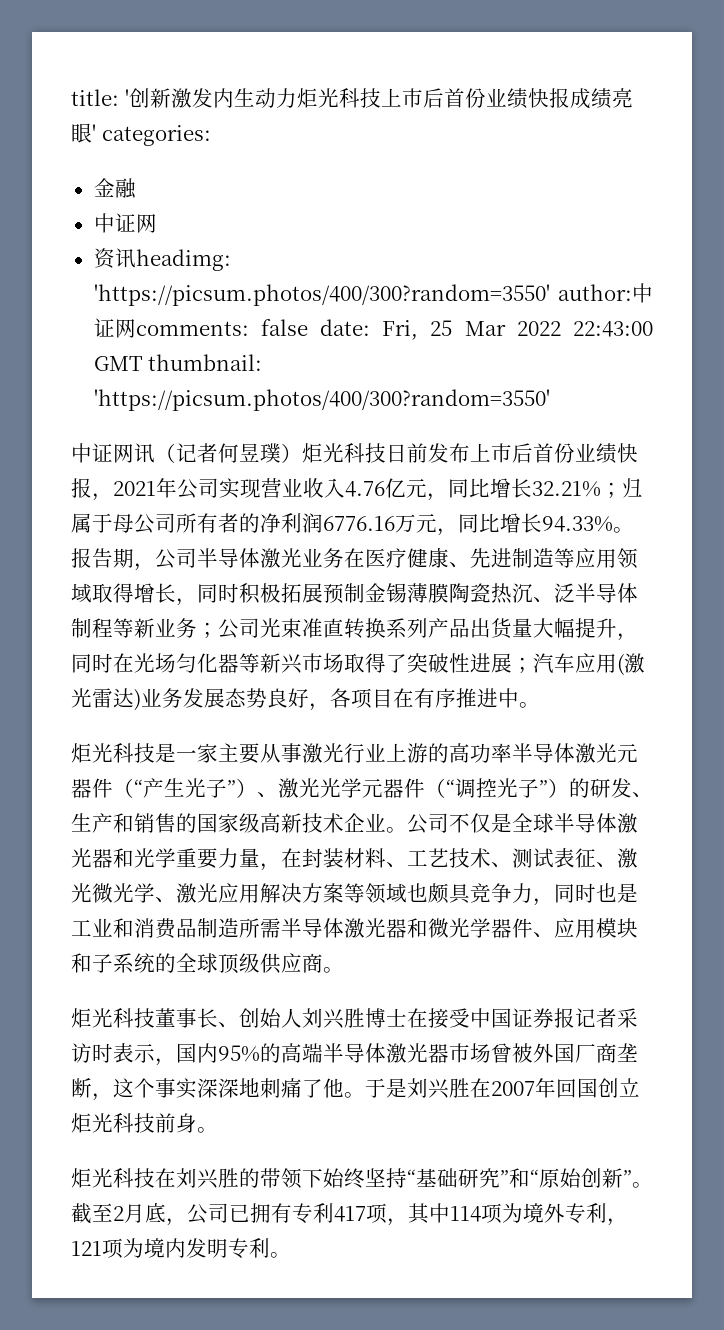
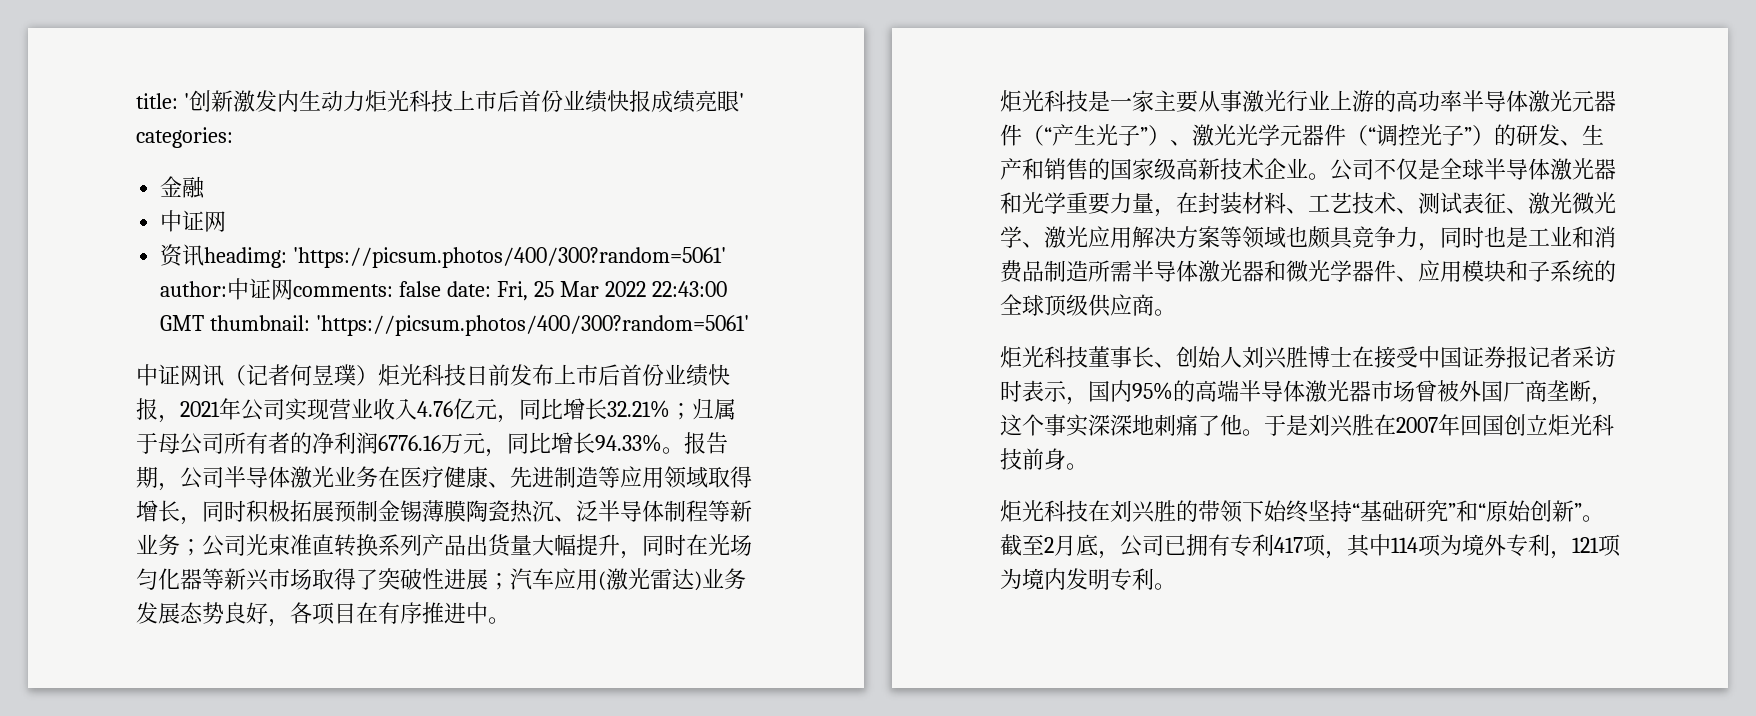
- 资讯headimg: 'https://picsum.photos/400/300?random=3550' author:中证网comments: false date: Fri, 25 Mar 2022 22:43:00 GMT thumbnail: 'https://picsum.photos/400/300?random=3550'
+ 资讯headimg: 'https://picsum.photos/400/300?random=5061' author:中证网comments: false date: Fri, 25 Mar 2022 22:43:00 GMT thumbnail: 'https://picsum.photos/400/300?random=5061'

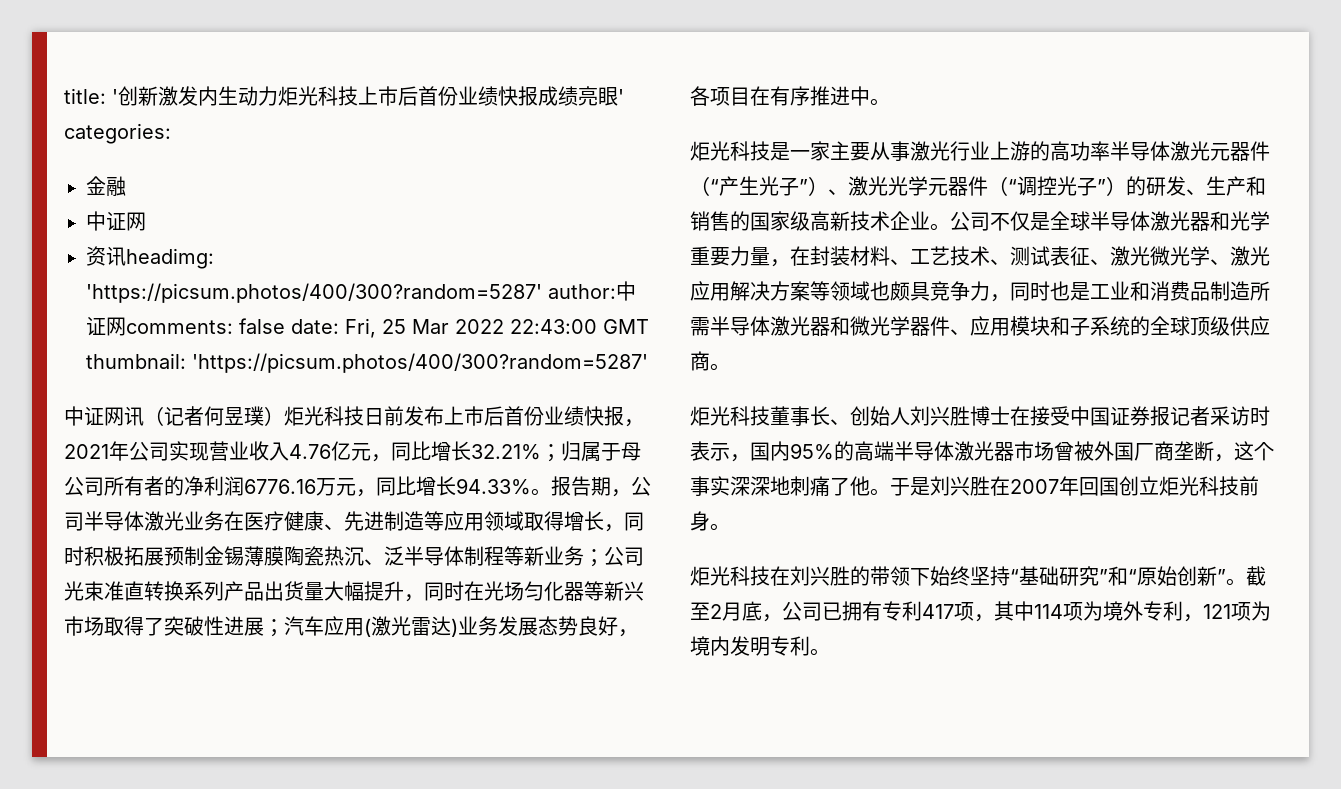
- 资讯headimg: 'https://picsum.photos/400/300?random=5061' author:中证网comments: false date: Fri, 25 Mar 2022 22:43:00 GMT thumbnail: 'https://picsum.photos/400/300?random=5061'
+ 资讯headimg: 'https://picsum.photos/400/300?random=5287' author:中证网comments: false date: Fri, 25 Mar 2022 22:43:00 GMT thumbnail: 'https://picsum.photos/400/300?random=5287'

